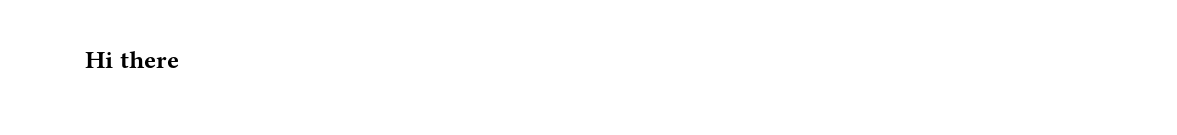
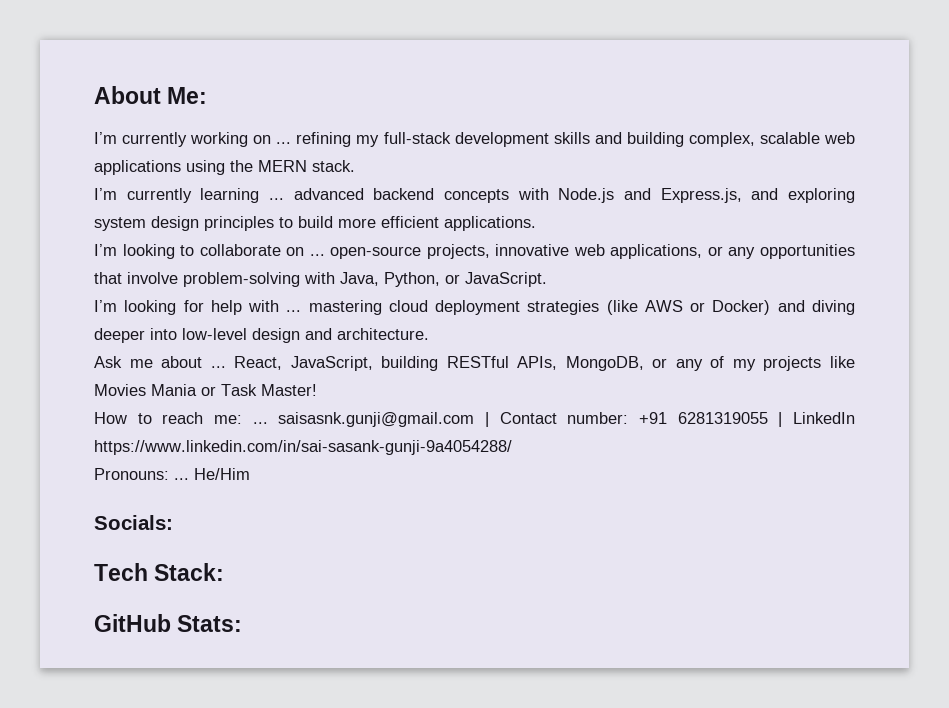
- Hi there
+ About Me:
+ I’m currently working on ... refining my full-stack development skills and building complex, scalable web applications using the MERN stack.
+ I’m currently learning ... advanced backend concepts with Node.js and Express.js, and exploring system design principles to build more efficient applications.
+ I’m looking to collaborate on ... open-source projects, innovative web applications, or any opportunities that involve problem-solving with Java, Python, or JavaScript.
+ I’m looking for help with ... mastering cloud deployment strategies (like AWS or Docker) and diving deeper into low-level design and architecture.
+ Ask me about ... React, JavaScript, building RESTful APIs, MongoDB, or any of my projects like Movies Mania or Task Master!
+ How to reach me: ... saisasnk.gunji@gmail.com | Contact number: +91 6281319055 | LinkedIn https://www.linkedin.com/in/sai-sasank-gunji-9a4054288/
+ Pronouns: ... He/Him
+ Socials:
+ Tech Stack:
+ GitHub Stats:

